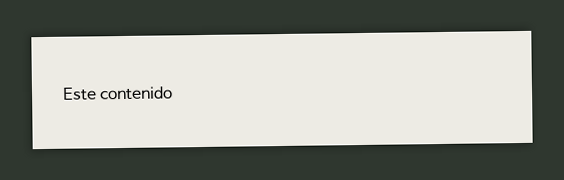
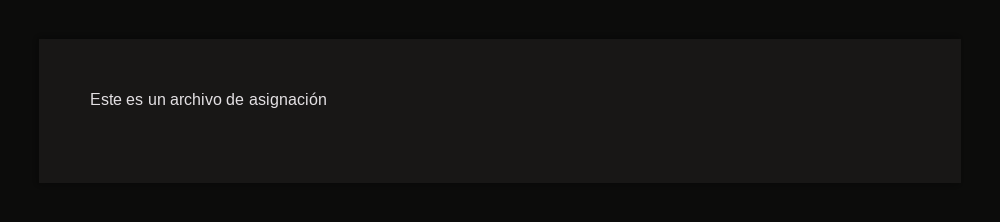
- Este contenido
+ Este es un archivo de asignación

